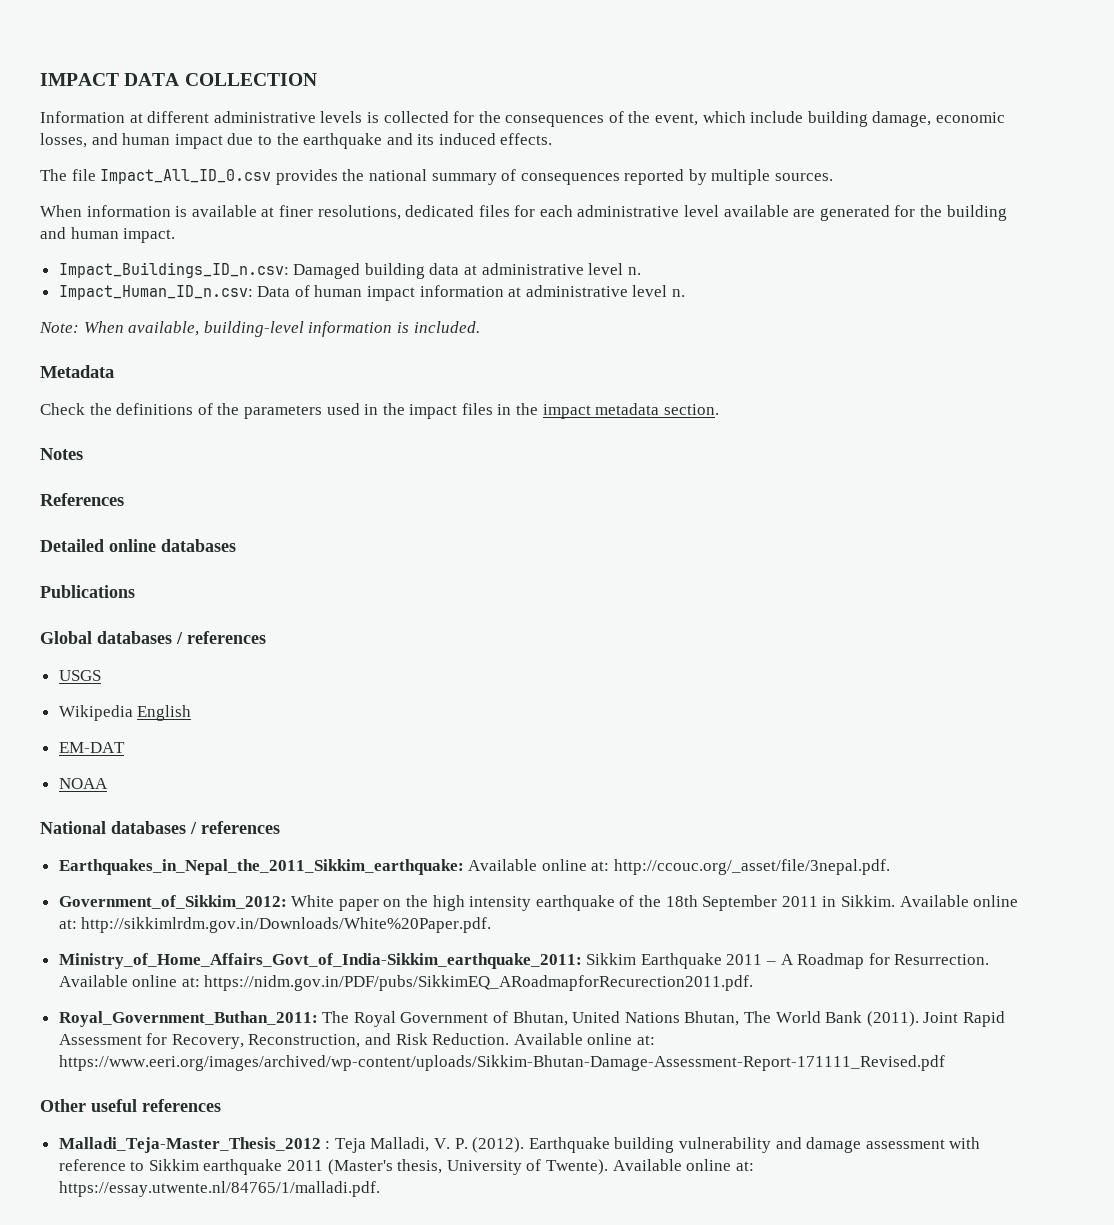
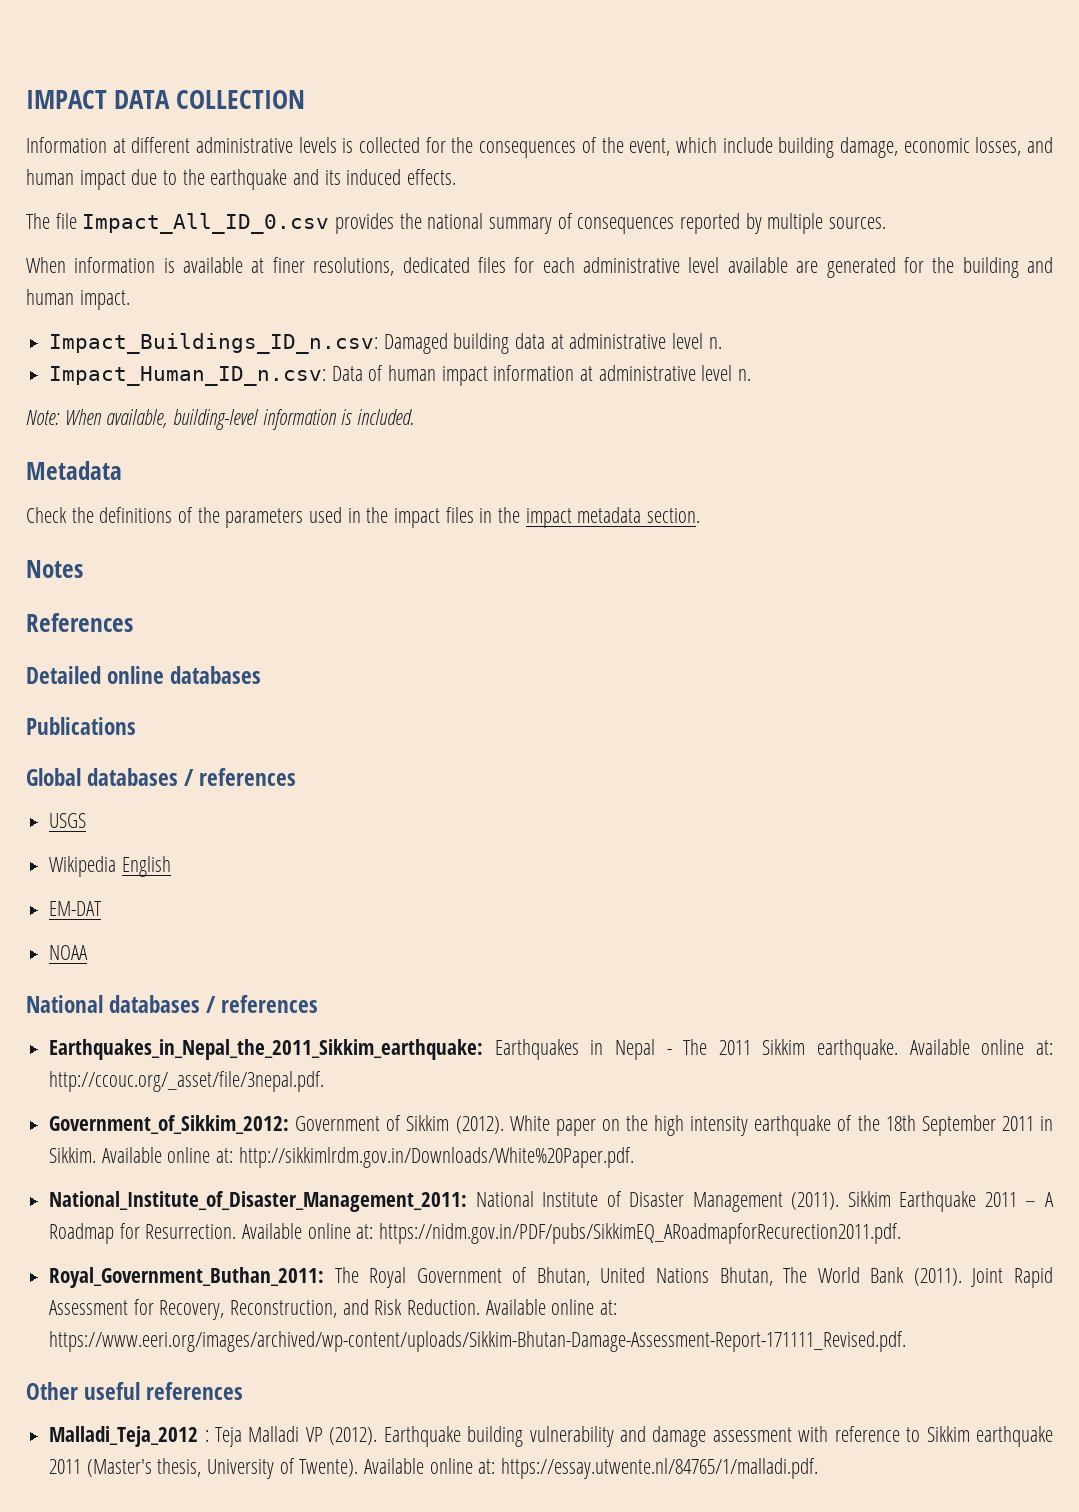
- Earthquakes_in_Nepal_the_2011_Sikkim_earthquake: Available online at: http://ccouc.org/_asset/file/3nepal.pdf.
+ Earthquakes_in_Nepal_the_2011_Sikkim_earthquake: Earthquakes in Nepal - The 2011 Sikkim earthquake. Available online at: http://ccouc.org/_asset/file/3nepal.pdf.
- Government_of_Sikkim_2012: White paper on the high intensity earthquake of the 18th September 2011 in Sikkim.
+ Government_of_Sikkim_2012: Government of Sikkim (2012). White paper on the high intensity earthquake of the 18th September 2011 in Sikkim.
- Ministry_of_Home_Affairs_Govt_of_India-Sikkim_earthquake_2011: Sikkim Earthquake 2011 – A Roadmap for Resurrection.
+ National_Institute_of_Disaster_Management_2011: National Institute of Disaster Management (2011). Sikkim Earthquake 2011 – A Roadmap for Resurrection.
- Available online at: https://www.eeri.org/images/archived/wp-content/uploads/Sikkim-Bhutan-Damage-Assessment-Report-171111_Revised.pdf
+ Available online at: https://www.eeri.org/images/archived/wp-content/uploads/Sikkim-Bhutan-Damage-Assessment-Report-171111_Revised.pdf.
- Malladi_Teja-Master_Thesis_2012 : Teja Malladi, V. P. (2012).
+ Malladi_Teja_2012 : Teja Malladi VP (2012).

